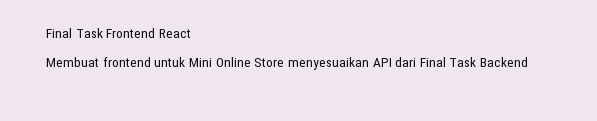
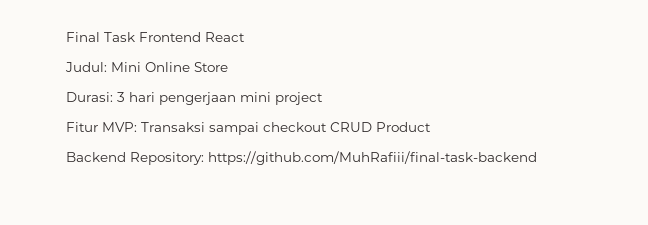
- Membuat frontend untuk Mini Online Store menyesuaikan API dari Final Task Backend
+ Judul: Mini Online Store
+ Durasi: 3 hari pengerjaan mini project
+ Fitur MVP: Transaksi sampai checkout CRUD Product
+ Backend Repository: https://github.com/MuhRafiii/final-task-backend

